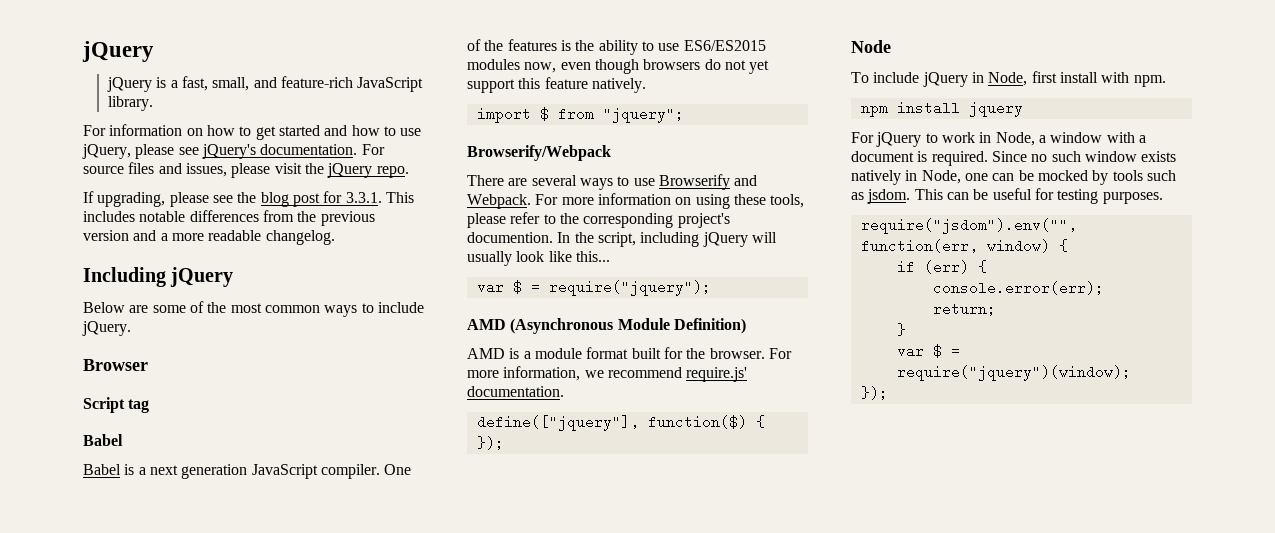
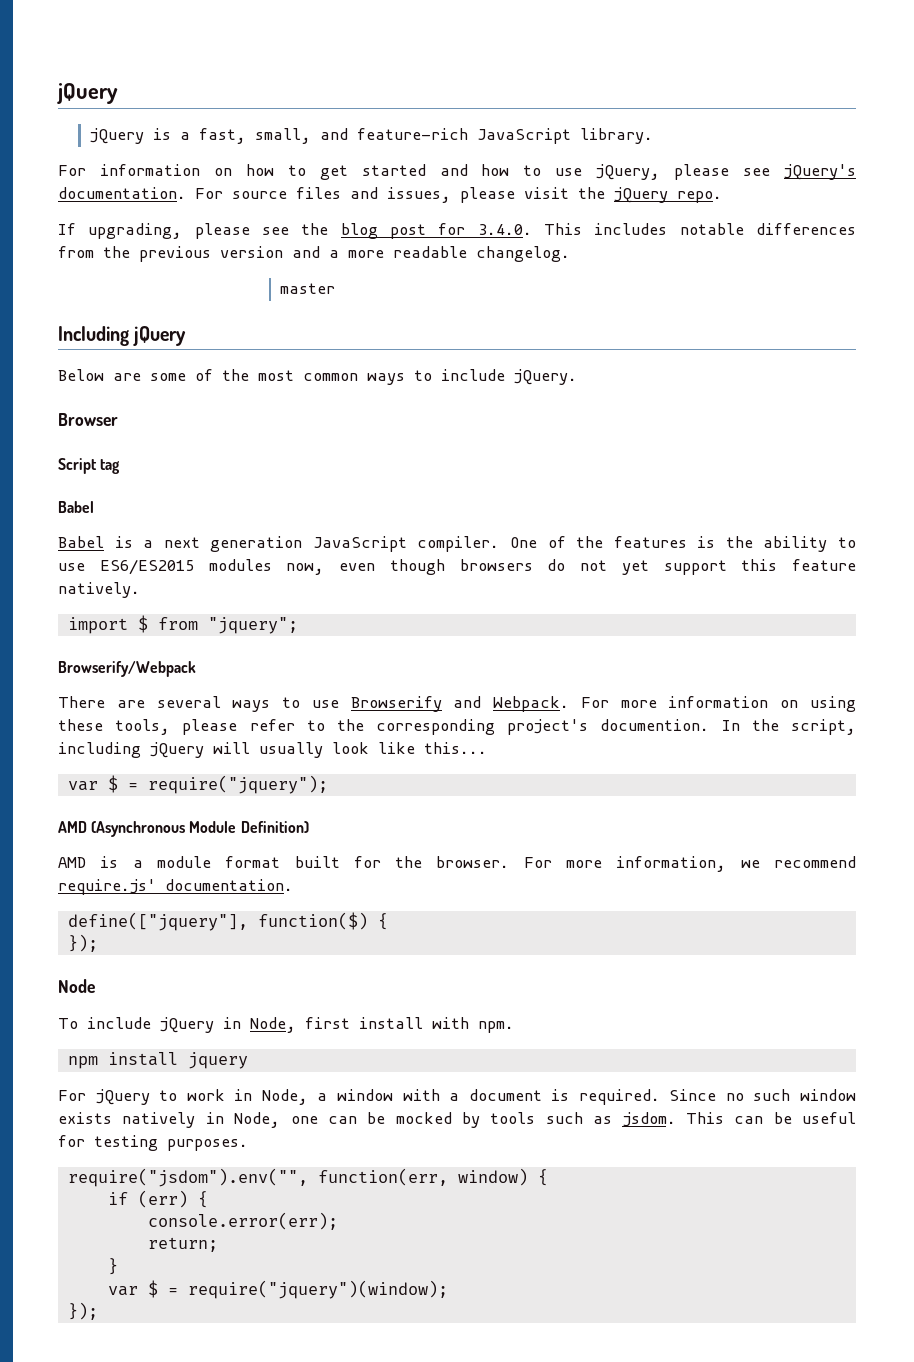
- If upgrading, please see the blog post for 3.3.1. This includes notable differences from the previous version and a more readable changelog.
+ If upgrading, please see the blog post for 3.4.0. This includes notable differences from the previous version and a more readable changelog.
+ master

